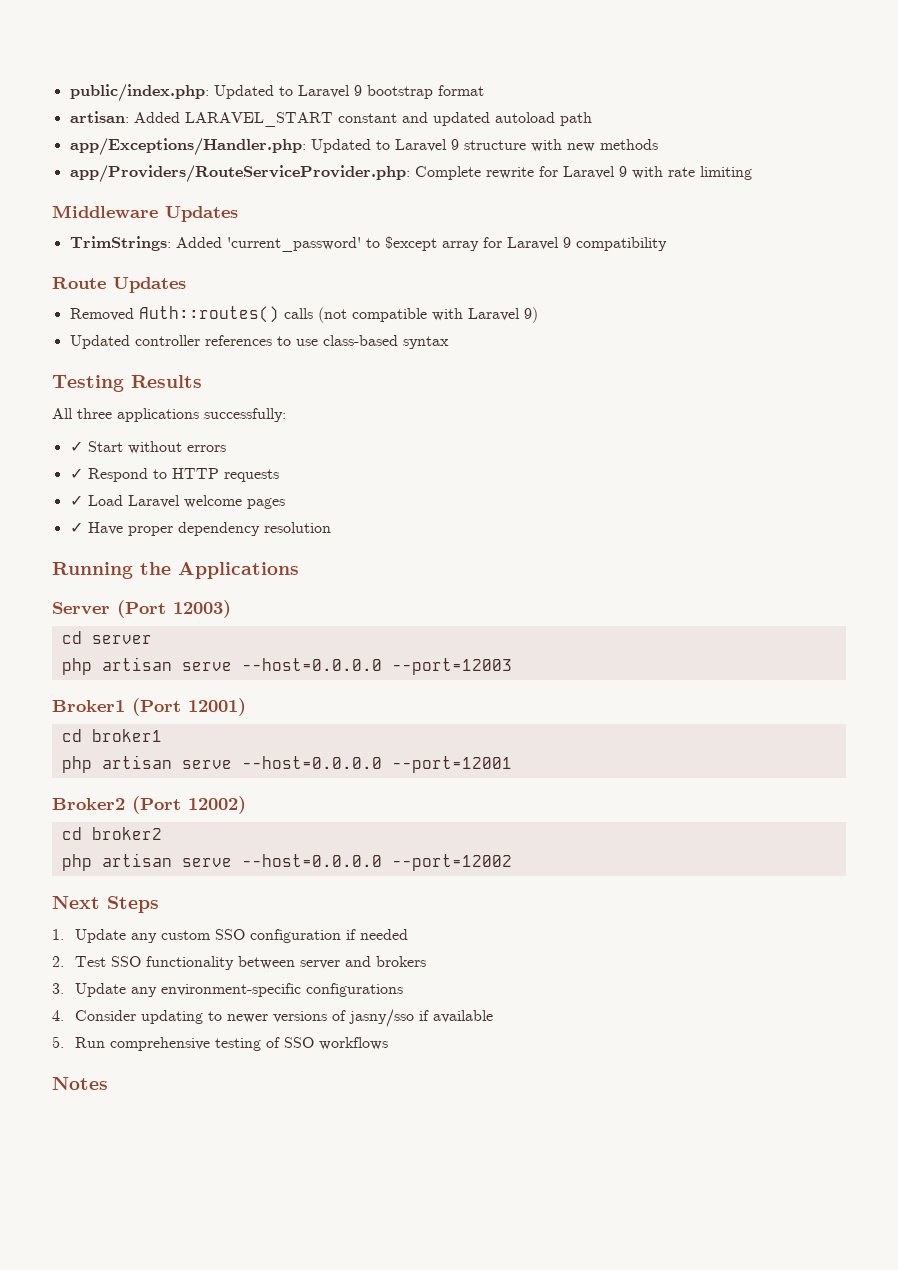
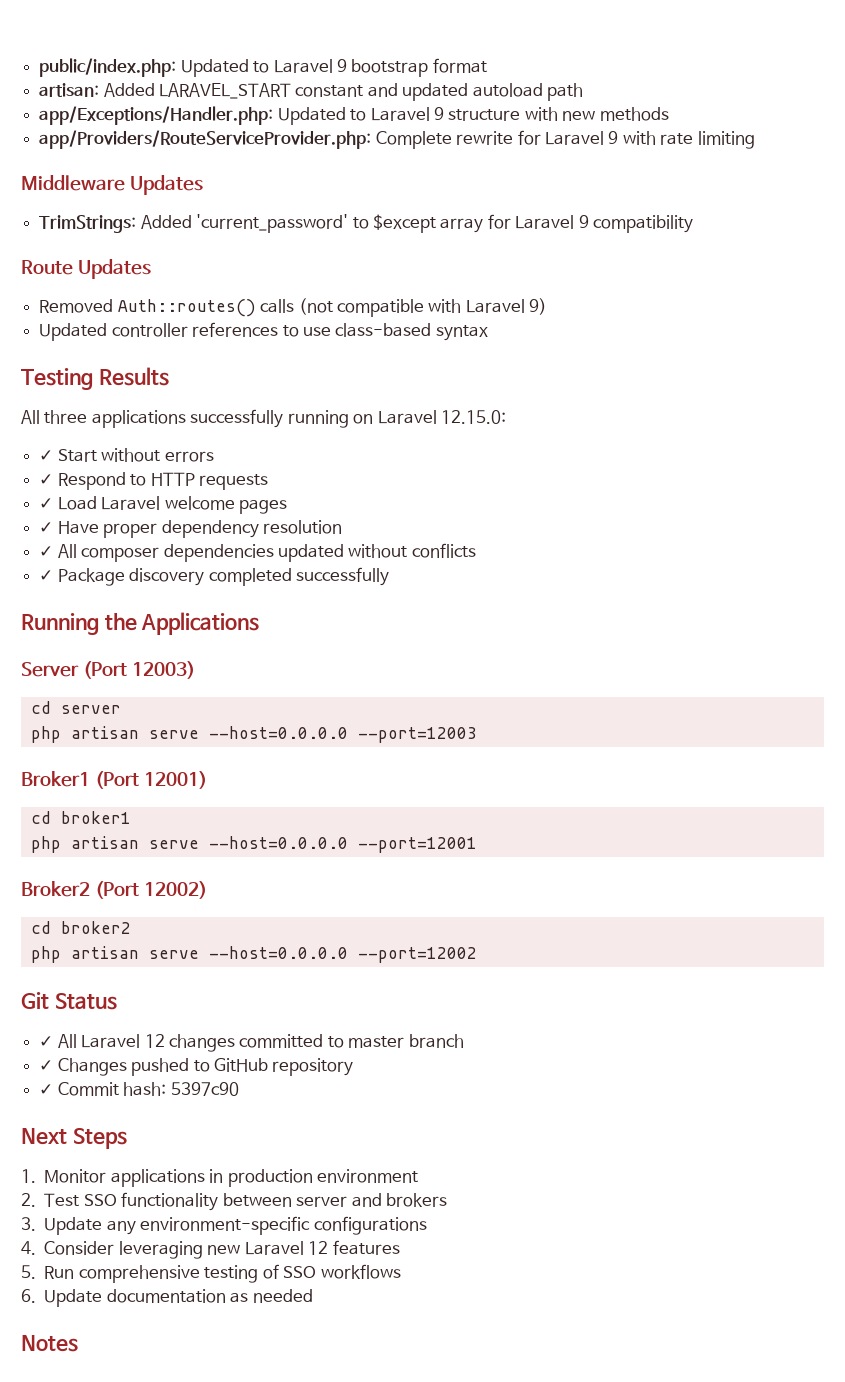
- All three applications successfully:
+ All three applications successfully running on Laravel 12.15.0:
+ ✓ All composer dependencies updated without conflicts
+ ✓ Package discovery completed successfully
+ Git Status
+ ✓ All Laravel 12 changes committed to master branch
+ ✓ Changes pushed to GitHub repository
+ ✓ Commit hash: 5397c90
  Next Steps
- 1. Update any custom SSO configuration if needed
+ 1. Monitor applications in production environment
- 4. Consider updating to newer versions of jasny/sso if available
+ 4. Consider leveraging new Laravel 12 features
+ 6. Update documentation as needed

